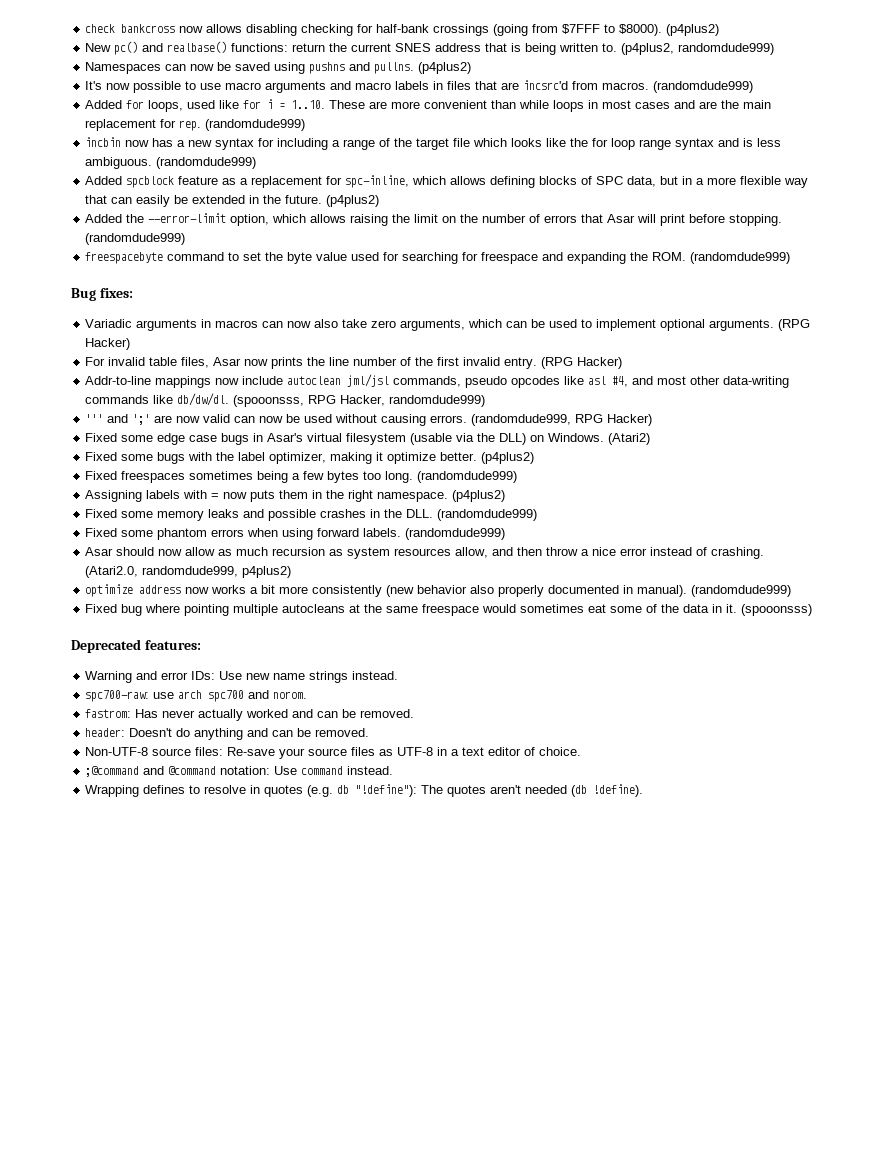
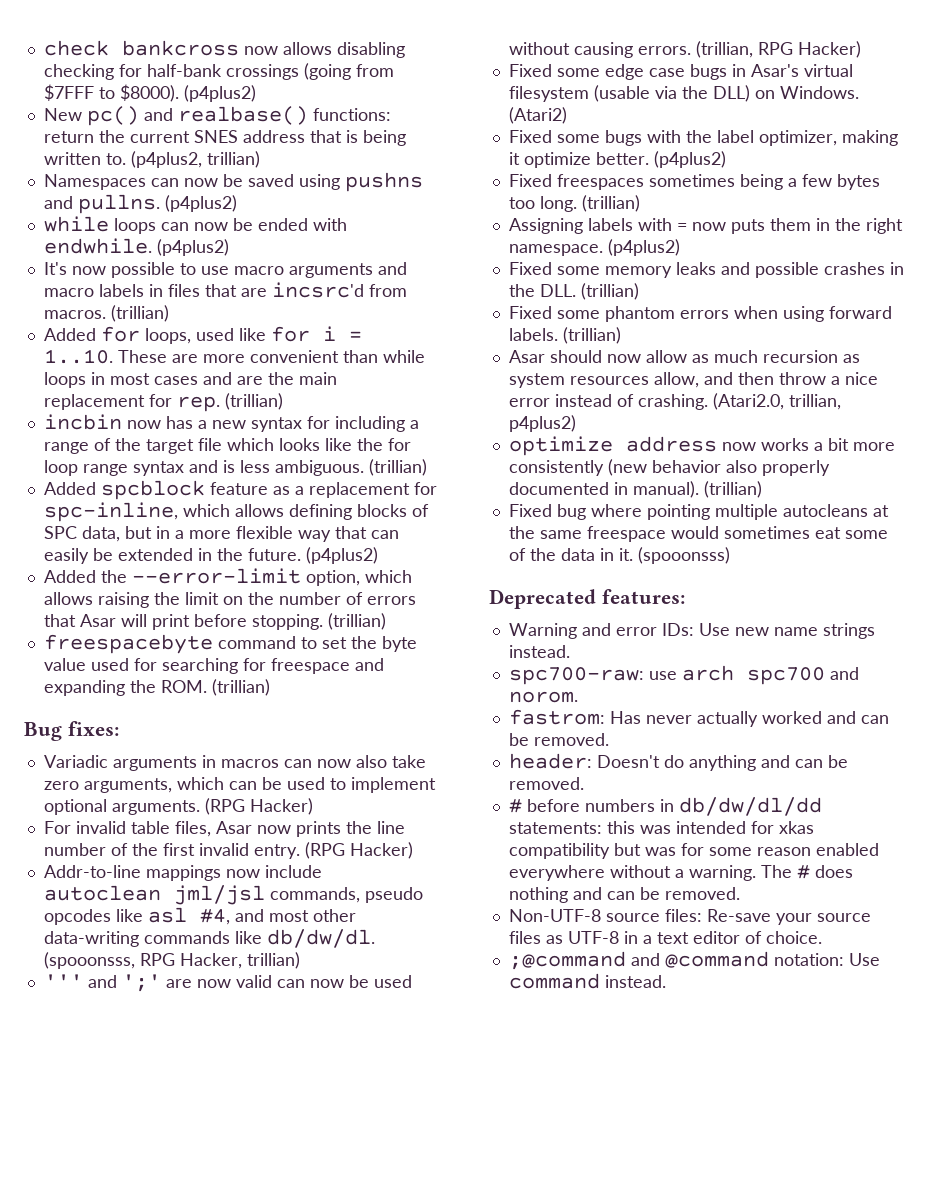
- (p4plus2, randomdude999)
+ (p4plus2, trillian)
+ while loops can now be ended with endwhile. (p4plus2)
- It's now possible to use macro arguments and macro labels in files that are incsrc'd from macros. (randomdude999)
+ It's now possible to use macro arguments and macro labels in files that are incsrc'd from macros. (trillian)
- Added for loops, used like for i = 1..10. These are more convenient than while loops in most cases and are the main replacement for rep. (randomdude999)
+ Added for loops, used like for i = 1..10. These are more convenient than while loops in most cases and are the main replacement for rep. (trillian)
- incbin now has a new syntax for including a range of the target file which looks like the for loop range syntax and is less ambiguous. (randomdude999)
+ incbin now has a new syntax for including a range of the target file which looks like the for loop range syntax and is less ambiguous. (trillian)
- Added the --error-limit option, which allows raising the limit on the number of errors that Asar will print before stopping. (randomdude999)
+ Added the --error-limit option, which allows raising the limit on the number of errors that Asar will print before stopping. (trillian)
- freespacebyte command to set the byte value used for searching for freespace and expanding the ROM. (randomdude999)
+ freespacebyte command to set the byte value used for searching for freespace and expanding the ROM. (trillian)
- (spooonsss, RPG Hacker, randomdude999)
+ (spooonsss, RPG Hacker, trillian)
- (randomdude999, RPG Hacker)
+ (trillian, RPG Hacker)
- Fixed freespaces sometimes being a few bytes too long. (randomdude999)
+ Fixed freespaces sometimes being a few bytes too long. (trillian)
- Fixed some memory leaks and possible crashes in the DLL. (randomdude999)
+ Fixed some memory leaks and possible crashes in the DLL. (trillian)
- Fixed some phantom errors when using forward labels. (randomdude999)
+ Fixed some phantom errors when using forward labels. (trillian)
- (Atari2.0, randomdude999, p4plus2)
+ (Atari2.0, trillian, p4plus2)
- optimize address now works a bit more consistently (new behavior also properly documented in manual). (randomdude999)
+ optimize address now works a bit more consistently (new behavior also properly documented in manual). (trillian)
+ # before numbers in db/dw/dl/dd statements: this was intended for xkas compatibility but was for some reason enabled everywhere without a warning. The # does nothing and can be removed.
- Wrapping defines to resolve in quotes (e.g. db "!define"): The quotes aren't needed (db !define).

